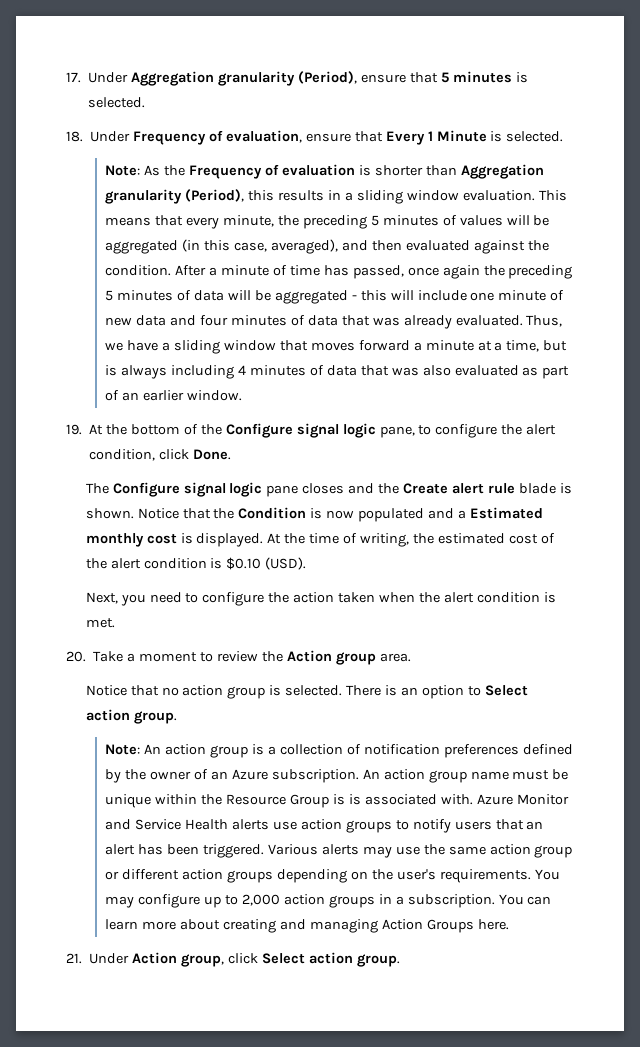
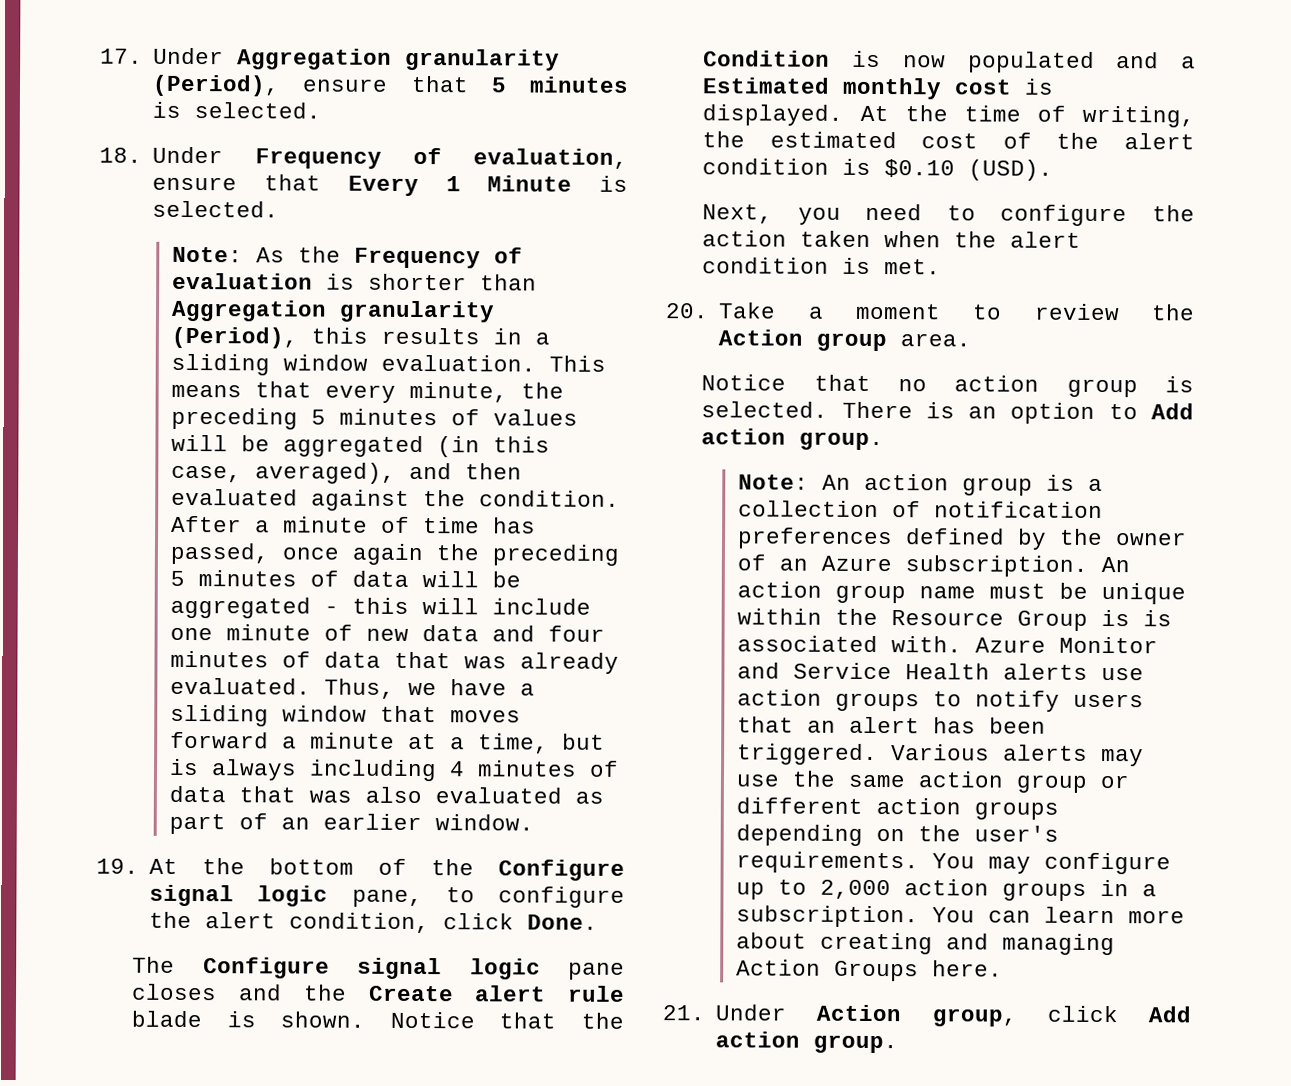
- There is an option to Select action group.
+ There is an option to Add action group.
- 21. Under Action group, click Select action group.
+ 21. Under Action group, click Add action group.

